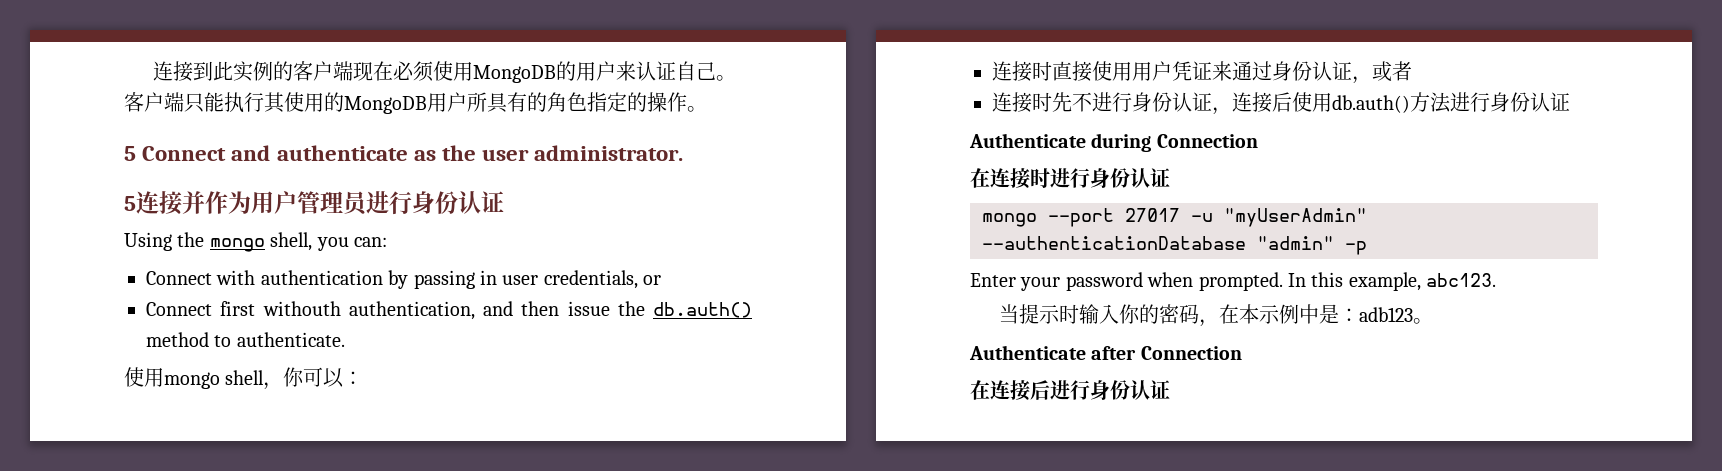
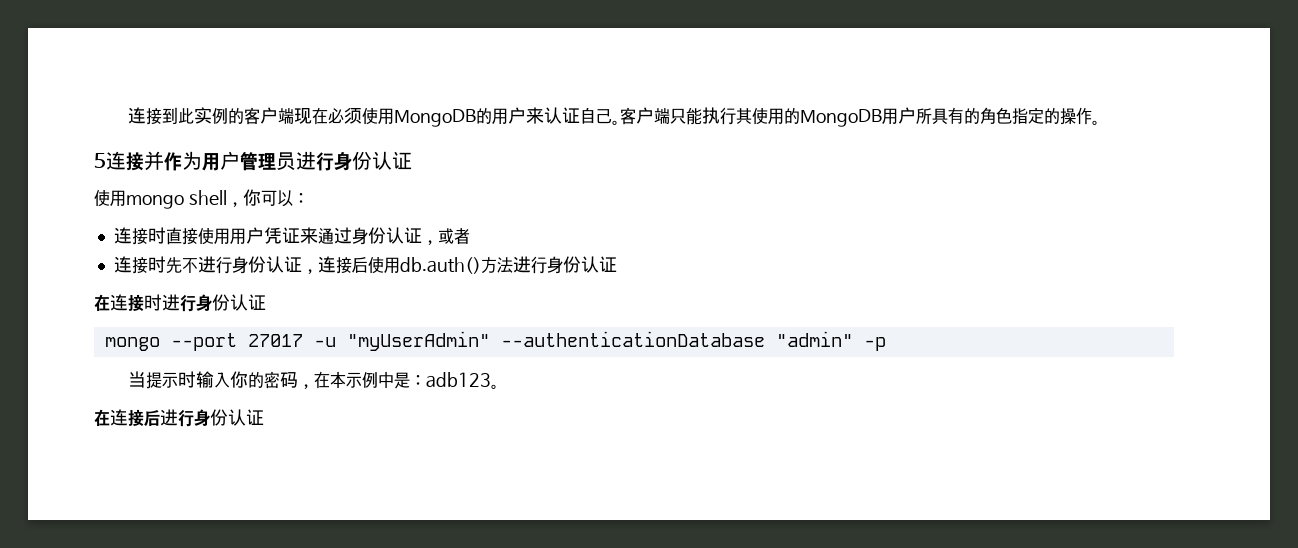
- 5 Connect and authenticate as the user administrator.
- Using the mongo shell, you can:
- Connect with authentication by passing in user credentials, or
- Connect first withouth authentication, and then issue the db.auth() method to authenticate.
- Authenticate during Connection
- Enter your password when prompted. In this example, abc123.
- Authenticate after Connection

